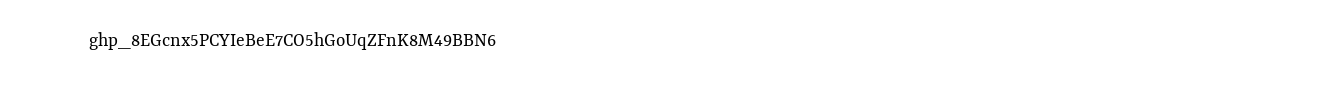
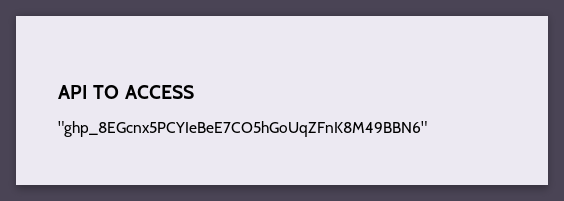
- 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
+ API TO ACCESS
+ "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"

